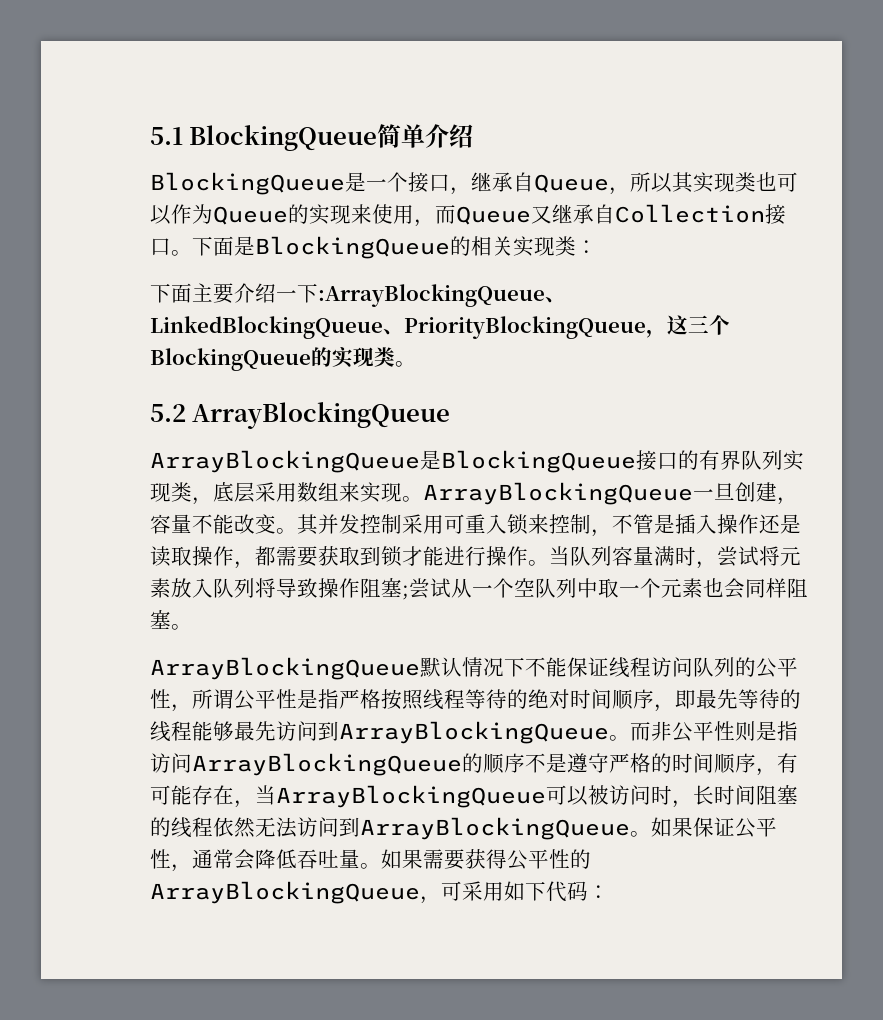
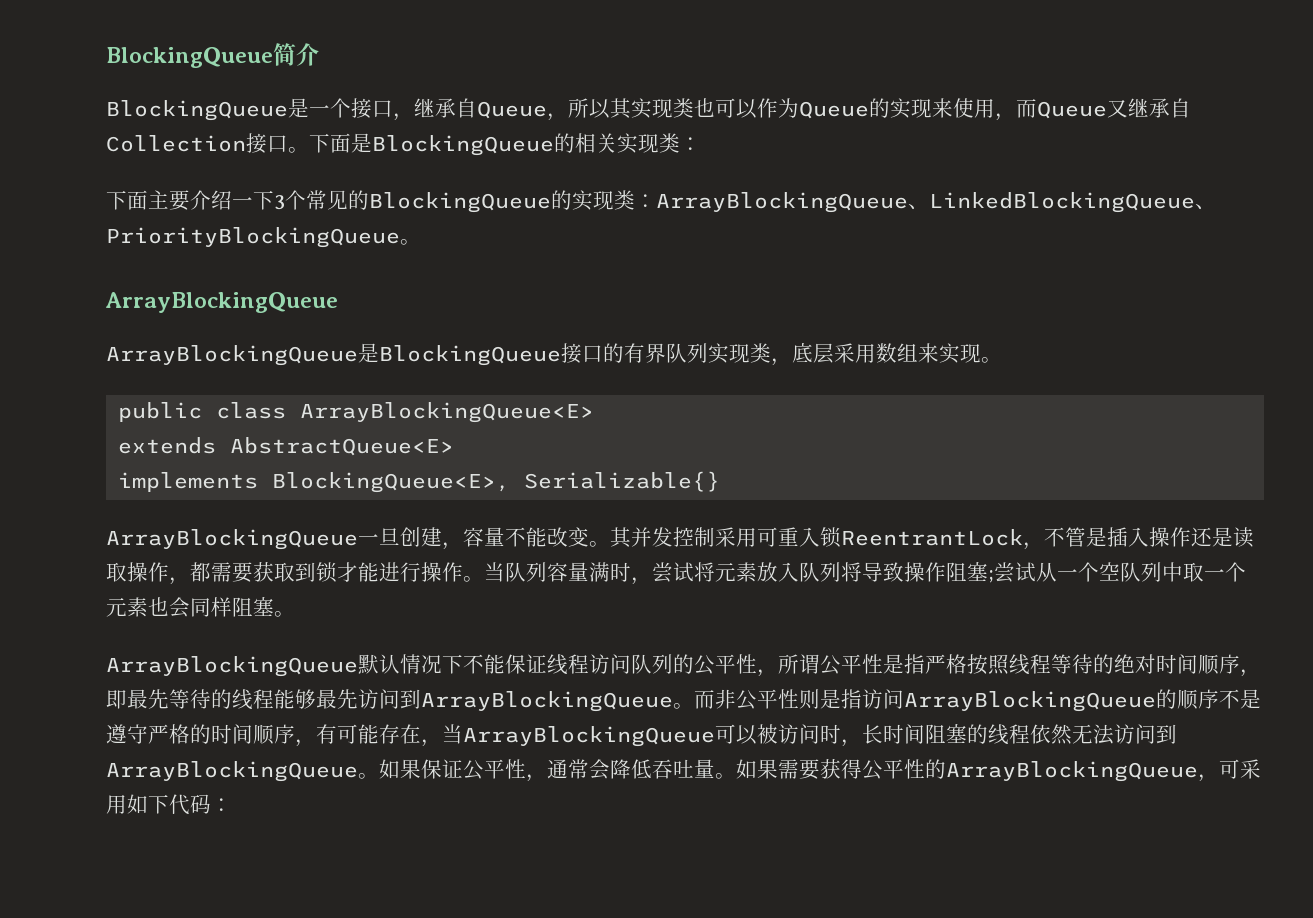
- 5.1 BlockingQueue简单介绍
+ BlockingQueue简介
- 下面主要介绍一下:ArrayBlockingQueue、LinkedBlockingQueue、PriorityBlockingQueue，这三个BlockingQueue的实现类。
- 5.2 ArrayBlockingQueue
+ 下面主要介绍一下3个常见的BlockingQueue的实现类：ArrayBlockingQueue、LinkedBlockingQueue、PriorityBlockingQueue。
+ ArrayBlockingQueue
- ArrayBlockingQueue是BlockingQueue接口的有界队列实现类，底层采用数组来实现。ArrayBlockingQueue一旦创建，容量不能改变。
+ ArrayBlockingQueue是BlockingQueue接口的有界队列实现类，底层采用数组来实现。
+ public class ArrayBlockingQueue<E>
+ extends AbstractQueue<E>
+ implements BlockingQueue<E>, Serializable{}
+ ArrayBlockingQueue一旦创建，容量不能改变。
- 其并发控制采用可重入锁来控制，不管是插入操作还是读取操作，都需要获取到锁才能进行操作。
+ 其并发控制采用可重入锁ReentrantLock，不管是插入操作还是读取操作，都需要获取到锁才能进行操作。

